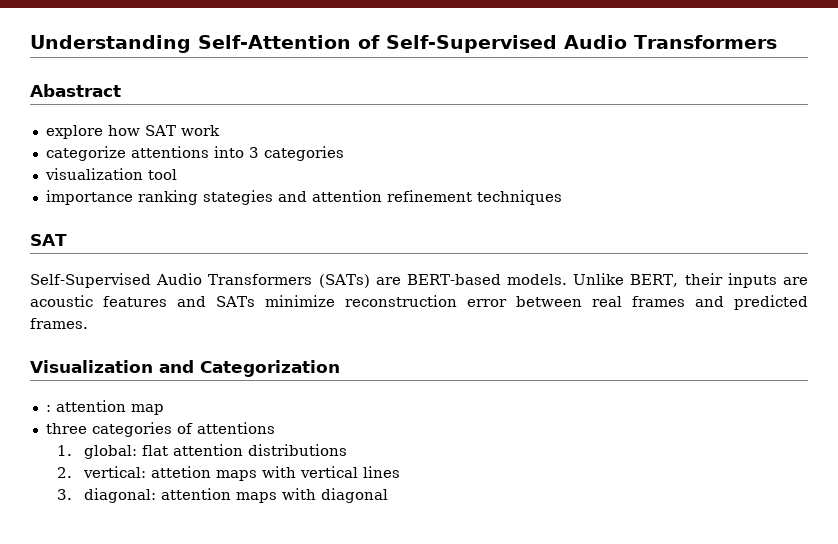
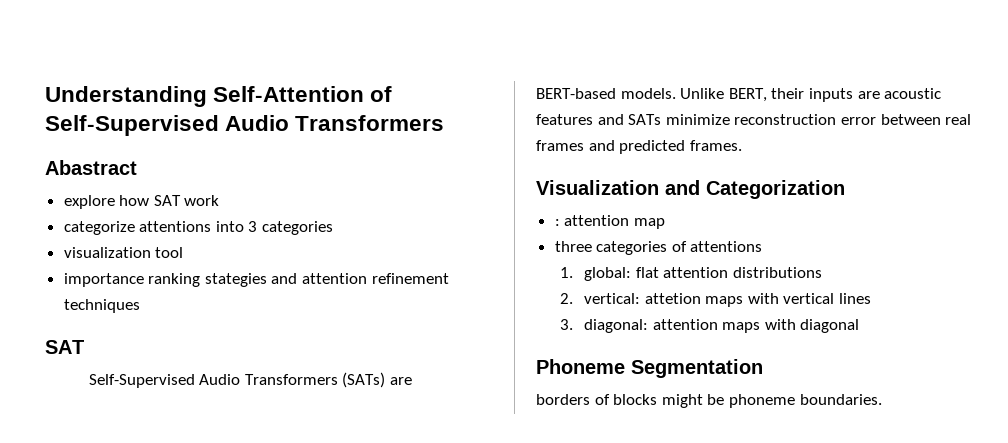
+ Phoneme Segmentation
+ borders of blocks might be phoneme boundaries.

